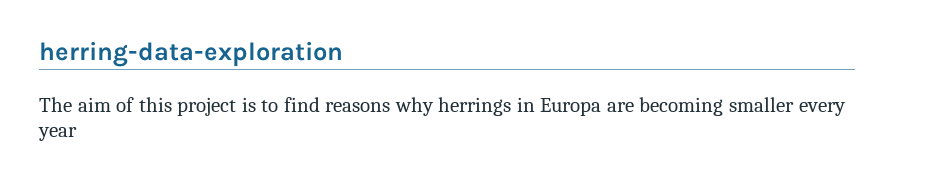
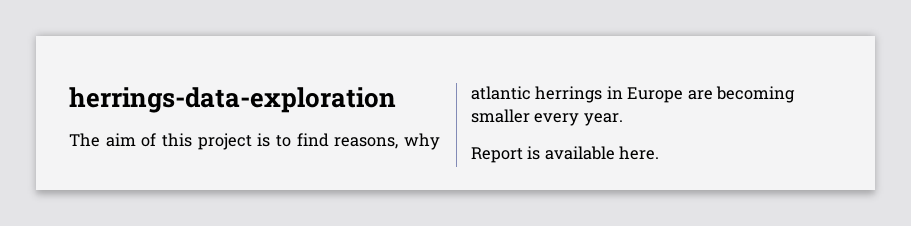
- herring-data-exploration
+ herrings-data-exploration
- The aim of this project is to find reasons why herrings in Europa are becoming smaller every year
+ The aim of this project is to find reasons, why atlantic herrings in Europe are becoming smaller every year.
+ Report is available here.

